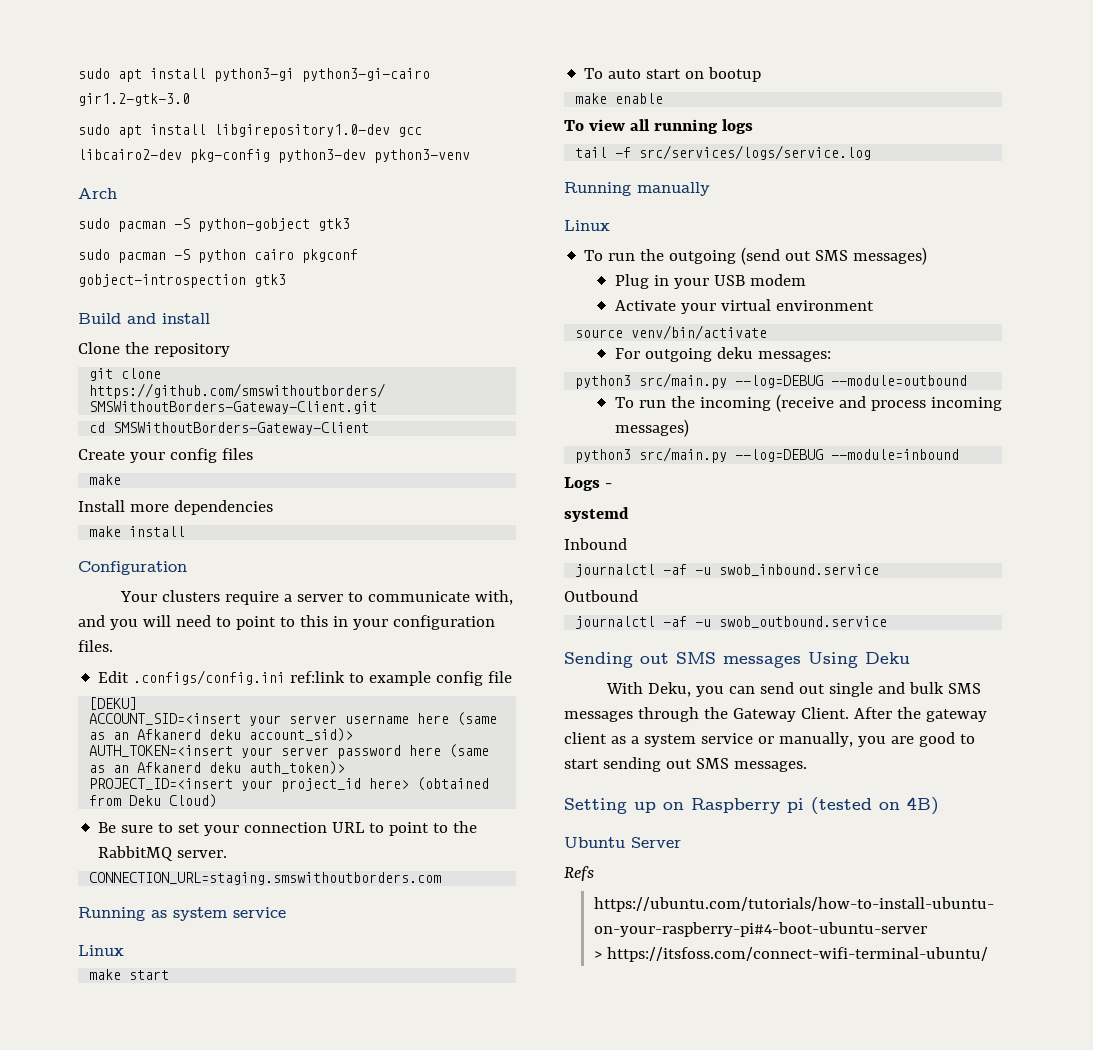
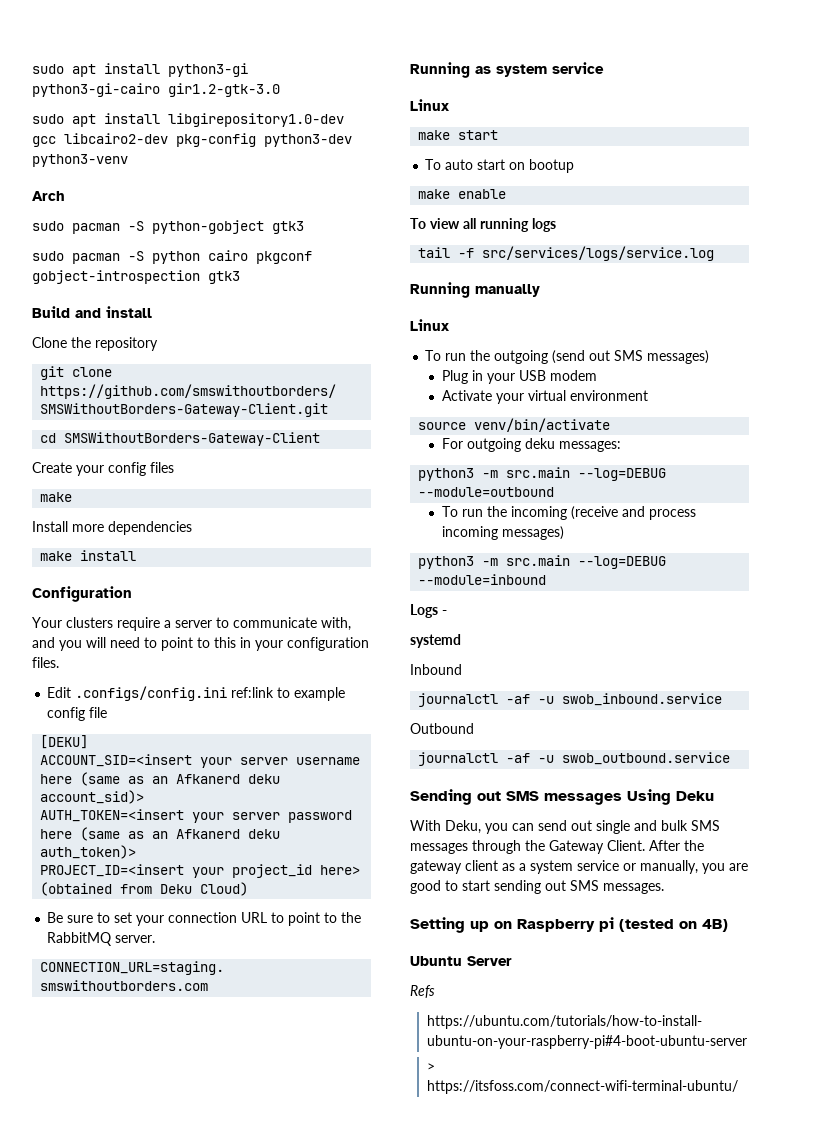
- python3 src/main.py --log=DEBUG --module=outbound
+ python3 -m src.main --log=DEBUG --module=outbound
- python3 src/main.py --log=DEBUG --module=inbound
+ python3 -m src.main --log=DEBUG --module=inbound

